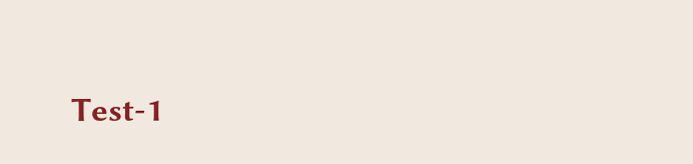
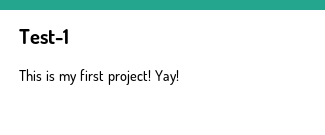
+ This is my first project! Yay!

